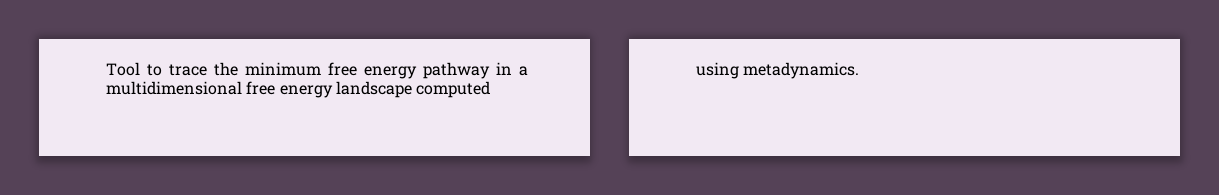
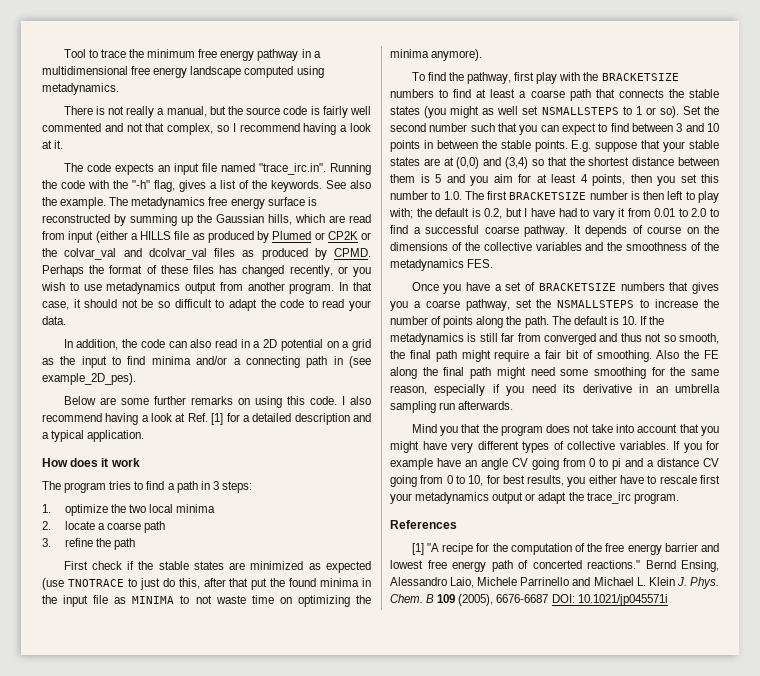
+ There is not really a manual, but the source code is fairly well commented and not that complex, so I recommend having a look at it.
+ The code expects an input file named "trace_irc.in". Running the code with the "-h" flag, gives a list of the keywords. See also the example. The metadynamics free energy surface is reconstructed by summing up the Gaussian hills, which are read from input (either a HILLS file as produced by Plumed or CP2K or the colvar_val and dcolvar_val files as produced by CPMD. Perhaps the format of these files has changed recently, or you wish to use metadynamics output from another program. In that case, it should not be so difficult to adapt the code to read your data.
+ In addition, the code can also read in a 2D potential on a grid as the input to find minima and/or a connecting path in (see example_2D_pes).
+ Below are some further remarks on using this code. I also recommend having a look at Ref. [1] for a detailed description and a typical application.
+ How does it work
+ The program tries to find a path in 3 steps:
+ 1. optimize the two local minima
+ 2. locate a coarse path
+ 3. refine the path
+ First check if the stable states are minimized as expected (use TNOTRACE to just do this, after that put the found minima in the input file as MINIMA to not waste time on optimizing the minima anymore).
+ To find the pathway, first play with the BRACKETSIZE numbers to find at least a coarse path that connects the stable states (you might as well set NSMALLSTEPS to 1 or so). Set the second number such that you can expect to find between 3 and 10 points in between the stable points. E.g. suppose that your stable states are at (0,0) and (3,4) so that the shortest distance between them is 5 and you aim for at least 4 points, then you set this number to 1.0. The first BRACKETSIZE number is then left to play with; the default is 0.2, but I have had to vary it from 0.01 to 2.0 to find a successful coarse pathway. It depends of course on the dimensions of the collective variables and the smoothness of the metadynamics FES.
+ Once you have a set of BRACKETSIZE numbers that gives you a coarse pathway, set the NSMALLSTEPS to increase the number of points along the path. The default is 10. If the metadynamics is still far from converged and thus not so smooth, the final path might require a fair bit of smoothing. Also the FE along the final path might need some smoothing for the same reason, especially if you need its derivative in an umbrella sampling run afterwards.
+ Mind you that the program does not take into account that you might have very different types of collective variables. If you for example have an angle CV going from 0 to pi and a distance CV going from 0 to 10, for best results, you either have to rescale first your metadynamics output or adapt the trace_irc program.
+ References
+ [1] "A recipe for the computation of the free energy barrier and lowest free energy path of concerted reactions." Bernd Ensing, Alessandro Laio, Michele Parrinello and Michael L. Klein J. Phys. Chem. B 109 (2005), 6676-6687 DOI: 10.1021/jp045571i

